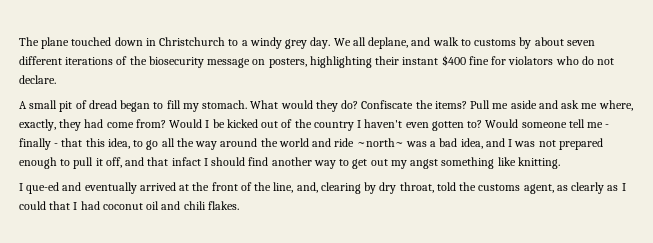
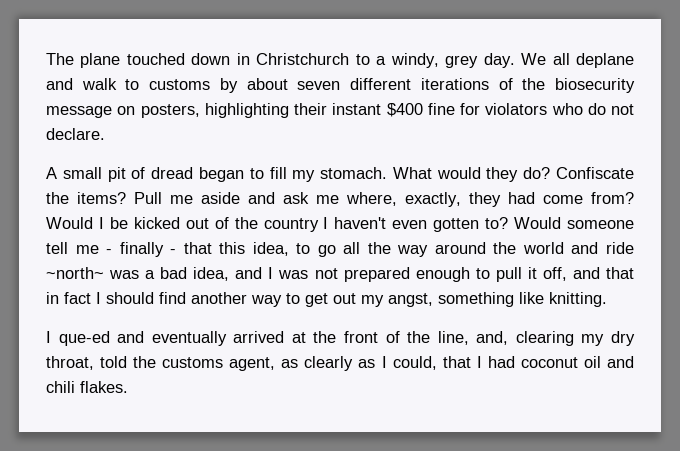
- The plane touched down in Christchurch to a windy grey day.
+ The plane touched down in Christchurch to a windy, grey day.
- We all deplane, and walk to customs by about seven different iterations of the biosecurity message on posters, highlighting their instant $400 fine for violators who do not declare.
+ We all deplane and walk to customs by about seven different iterations of the biosecurity message on posters, highlighting their instant $400 fine for violators who do not declare.
- Would someone tell me - finally - that this idea, to go all the way around the world and ride ~north~ was a bad idea, and I was not prepared enough to pull it off, and that infact I should find another way to get out my angst something like knitting.
+ Would someone tell me - finally - that this idea, to go all the way around the world and ride ~north~ was a bad idea, and I was not prepared enough to pull it off, and that in fact I should find another way to get out my angst, something like knitting.
- I que-ed and eventually arrived at the front of the line, and, clearing by dry throat, told the customs agent, as clearly as I could that I had coconut oil and chili flakes.
+ I que-ed and eventually arrived at the front of the line, and, clearing my dry throat, told the customs agent, as clearly as I could, that I had coconut oil and chili flakes.

